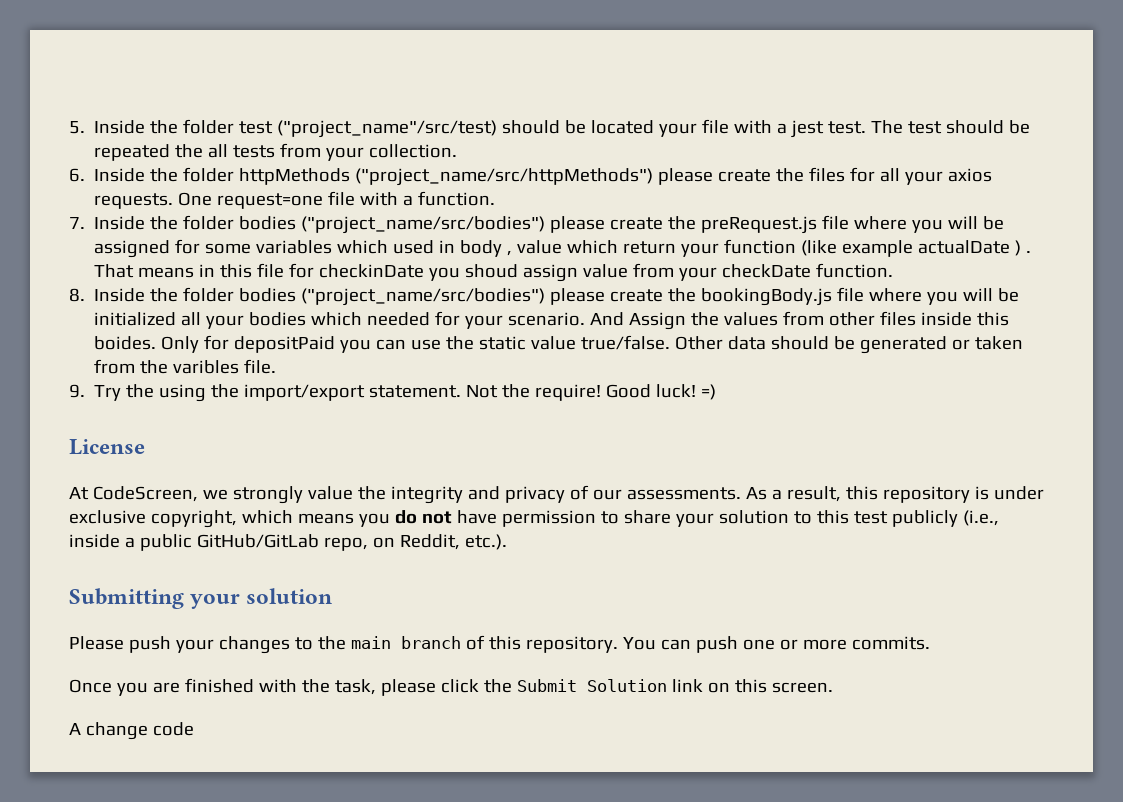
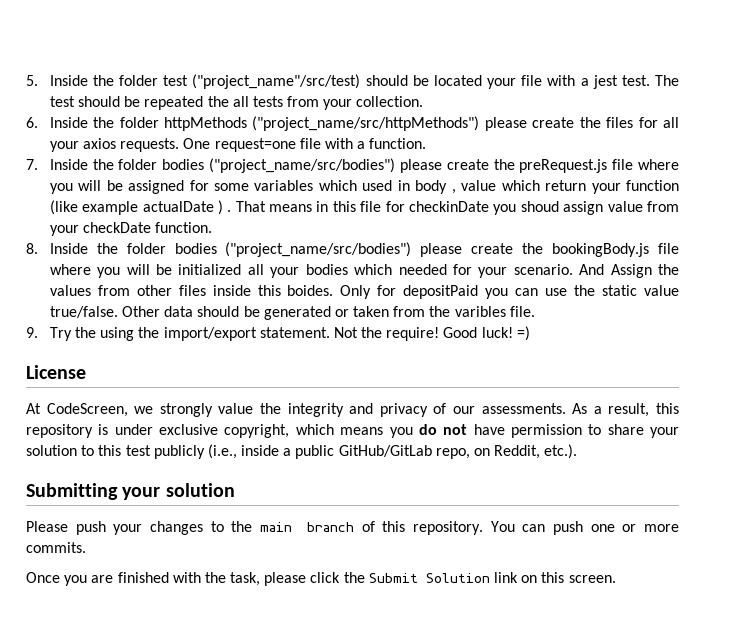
- A change code

